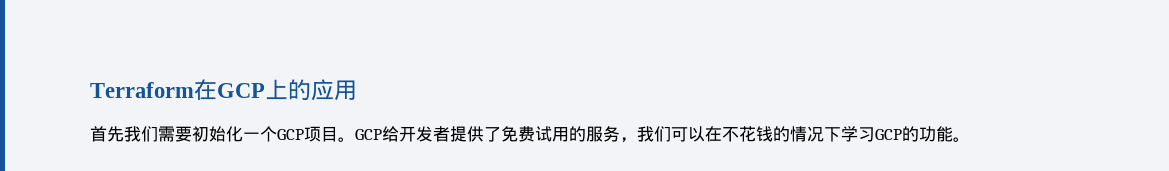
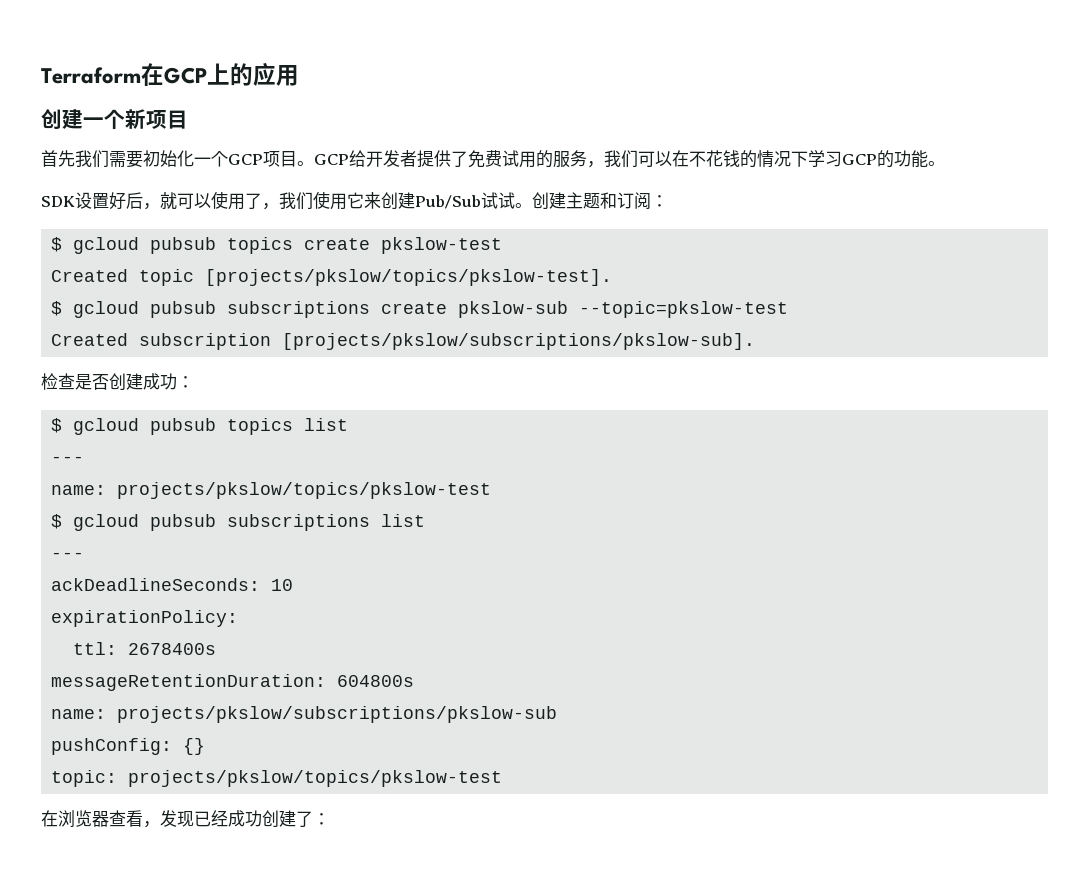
+ 创建一个新项目
+ SDK设置好后，就可以使用了，我们使用它来创建Pub/Sub试试。创建主题和订阅：
+ $ gcloud pubsub topics create pkslow-test
+ Created topic [projects/pkslow/topics/pkslow-test].
+ $ gcloud pubsub subscriptions create pkslow-sub --topic=pkslow-test
+ Created subscription [projects/pkslow/subscriptions/pkslow-sub].
+ 检查是否创建成功：
+ $ gcloud pubsub topics list
+ ---
+ name: projects/pkslow/topics/pkslow-test
+ $ gcloud pubsub subscriptions list
+ ---
+ ackDeadlineSeconds: 10
+ expirationPolicy:
+ ttl: 2678400s
+ messageRetentionDuration: 604800s
+ name: projects/pkslow/subscriptions/pkslow-sub
+ pushConfig: {}
+ topic: projects/pkslow/topics/pkslow-test
+ 在浏览器查看，发现已经成功创建了：

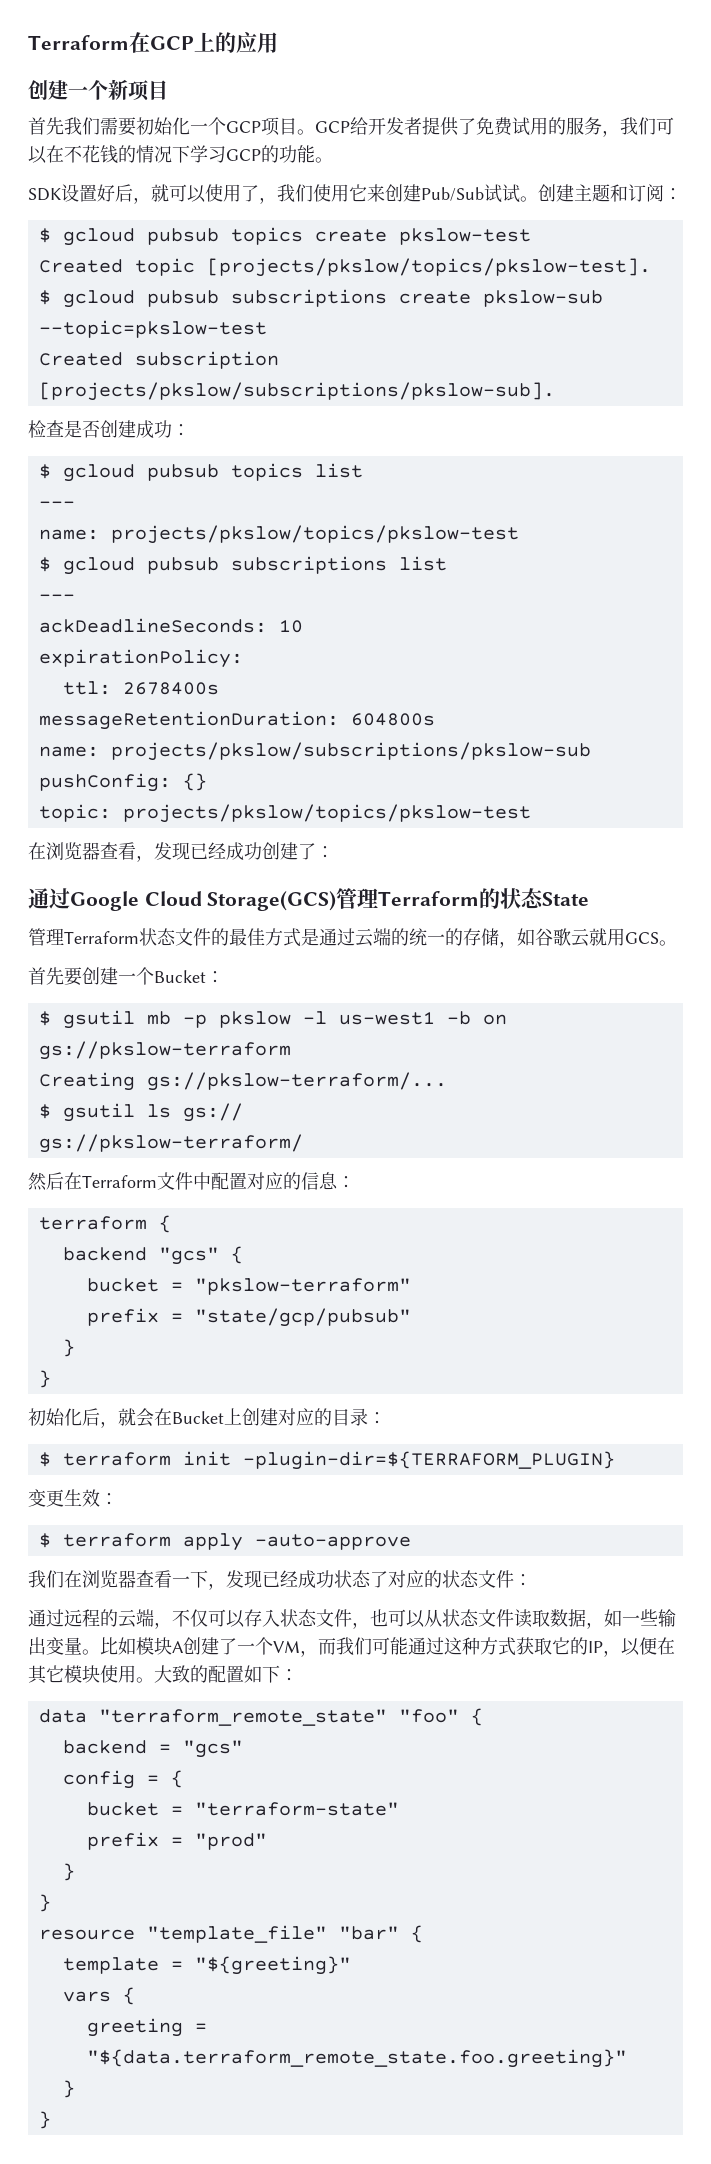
+ 通过Google Cloud Storage(GCS)管理Terraform的状态State
+ 管理Terraform状态文件的最佳方式是通过云端的统一的存储，如谷歌云就用GCS。
+ 首先要创建一个Bucket：
+ $ gsutil mb -p pkslow -l us-west1 -b on gs://pkslow-terraform
+ Creating gs://pkslow-terraform/...
+ $ gsutil ls gs://
+ gs://pkslow-terraform/
+ 然后在Terraform文件中配置对应的信息：
+ terraform {
+ backend "gcs" {
+ bucket = "pkslow-terraform"
+ prefix = "state/gcp/pubsub"
+ }
+ }
+ 初始化后，就会在Bucket上创建对应的目录：
+ $ terraform init -plugin-dir=${TERRAFORM_PLUGIN}
+ 变更生效：
+ $ terraform apply -auto-approve
+ 我们在浏览器查看一下，发现已经成功状态了对应的状态文件：
+ 通过远程的云端，不仅可以存入状态文件，也可以从状态文件读取数据，如一些输出变量。比如模块A创建了一个VM，而我们可能通过这种方式获取它的IP，以便在其它模块使用。大致的配置如下：
+ data "terraform_remote_state" "foo" {
+ backend = "gcs"
+ config = {
+ bucket = "terraform-state"
+ prefix = "prod"
+ }
+ }
+ resource "template_file" "bar" {
+ template = "${greeting}"
+ vars {
+ greeting = "${data.terraform_remote_state.foo.greeting}"
+ }
+ }

